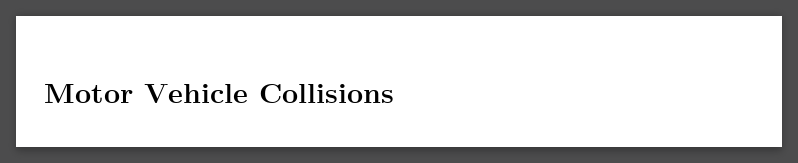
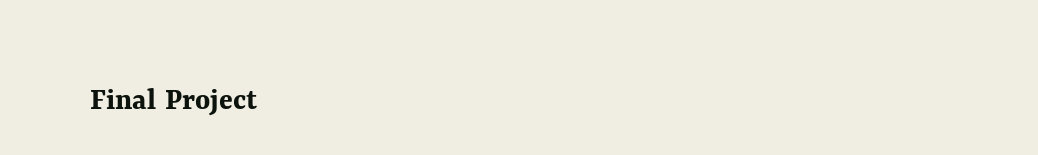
- Motor Vehicle Collisions
+ Final Project

